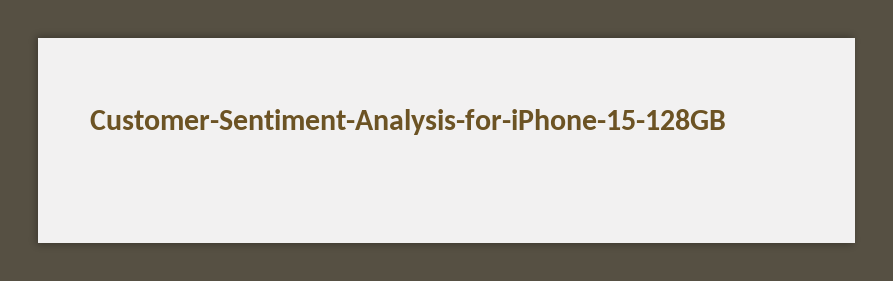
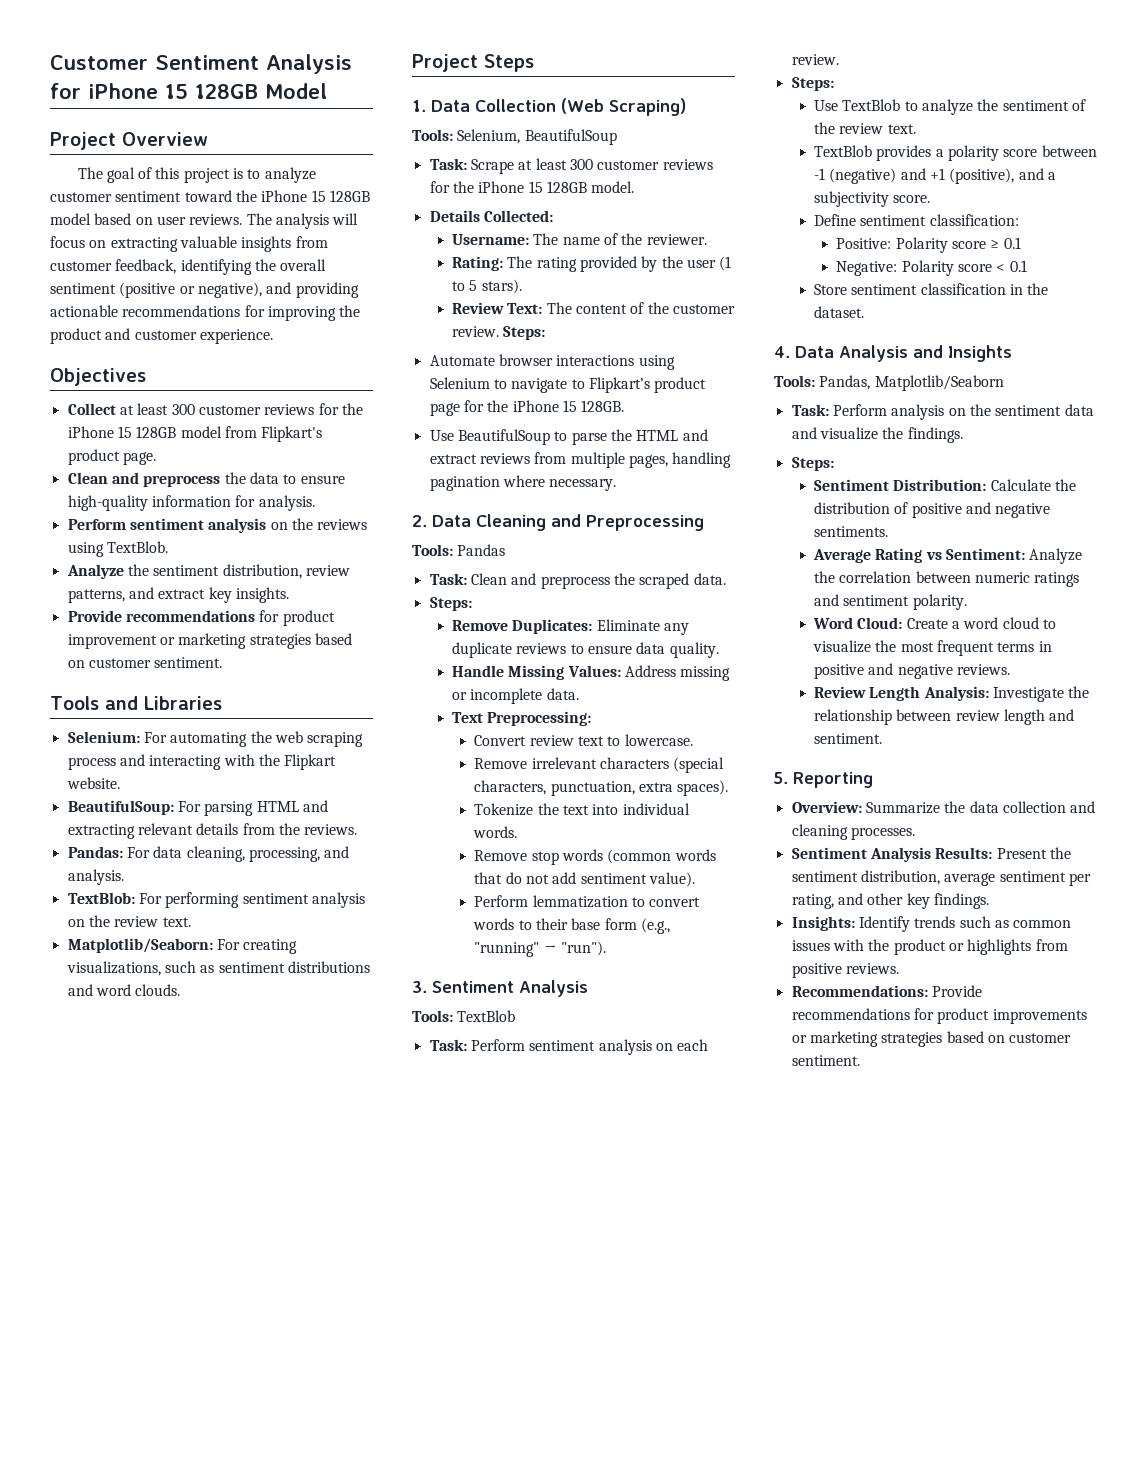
- Customer-Sentiment-Analysis-for-iPhone-15-128GB
+ Customer Sentiment Analysis for iPhone 15 128GB Model
+ Project Overview
+ The goal of this project is to analyze customer sentiment toward the iPhone 15 128GB model based on user reviews. The analysis will focus on extracting valuable insights from customer feedback, identifying the overall sentiment (positive or negative), and providing actionable recommendations for improving the product and customer experience.
+ Objectives
+ Collect at least 300 customer reviews for the iPhone 15 128GB model from Flipkart's product page.
+ Clean and preprocess the data to ensure high-quality information for analysis.
+ Perform sentiment analysis on the reviews using TextBlob.
+ Analyze the sentiment distribution, review patterns, and extract key insights.
+ Provide recommendations for product improvement or marketing strategies based on customer sentiment.
+ Tools and Libraries
+ Selenium: For automating the web scraping process and interacting with the Flipkart website.
+ BeautifulSoup: For parsing HTML and extracting relevant details from the reviews.
+ Pandas: For data cleaning, processing, and analysis.
+ TextBlob: For performing sentiment analysis on the review text.
+ Matplotlib/Seaborn: For creating visualizations, such as sentiment distributions and word clouds.
+ Project Steps
+ 1. Data Collection (Web Scraping)
+ Tools: Selenium, BeautifulSoup
+ Task: Scrape at least 300 customer reviews for the iPhone 15 128GB model.
+ Details Collected:
+ Username: The name of the reviewer.
+ Rating: The rating provided by the user (1 to 5 stars).
+ Review Text: The content of the customer review. Steps:
+ Automate browser interactions using Selenium to navigate to Flipkart’s product page for the iPhone 15 128GB.
+ Use BeautifulSoup to parse the HTML and extract reviews from multiple pages, handling pagination where necessary.
+ 2. Data Cleaning and Preprocessing
+ Tools: Pandas
+ Task: Clean and preprocess the scraped data.
+ Steps:
+ Remove Duplicates: Eliminate any duplicate reviews to ensure data quality.
+ Handle Missing Values: Address missing or incomplete data.
+ Text Preprocessing:
+ Convert review text to lowercase.
+ Remove irrelevant characters (special characters, punctuation, extra spaces).
+ Tokenize the text into individual words.
+ Remove stop words (common words that do not add sentiment value).
+ Perform lemmatization to convert words to their base form (e.g., "running" → "run").
+ 3. Sentiment Analysis
+ Tools: TextBlob
+ Task: Perform sentiment analysis on each review.
+ Steps:
+ Use TextBlob to analyze the sentiment of the review text.
+ TextBlob provides a polarity score between -1 (negative) and +1 (positive), and a subjectivity score.
+ Define sentiment classification:
+ Positive: Polarity score ≥ 0.1
+ Negative: Polarity score < 0.1
+ Store sentiment classification in the dataset.
+ 4. Data Analysis and Insights
+ Tools: Pandas, Matplotlib/Seaborn
+ Task: Perform analysis on the sentiment data and visualize the findings.
+ Steps:
+ Sentiment Distribution: Calculate the distribution of positive and negative sentiments.
+ Average Rating vs Sentiment: Analyze the correlation between numeric ratings and sentiment polarity.
+ Word Cloud: Create a word cloud to visualize the most frequent terms in positive and negative reviews.
+ Review Length Analysis: Investigate the relationship between review length and sentiment.
+ 5. Reporting
+ Overview: Summarize the data collection and cleaning processes.
+ Sentiment Analysis Results: Present the sentiment distribution, average sentiment per rating, and other key findings.
+ Insights: Identify trends such as common issues with the product or highlights from positive reviews.
+ Recommendations: Provide recommendations for product improvements or marketing strategies based on customer sentiment.

